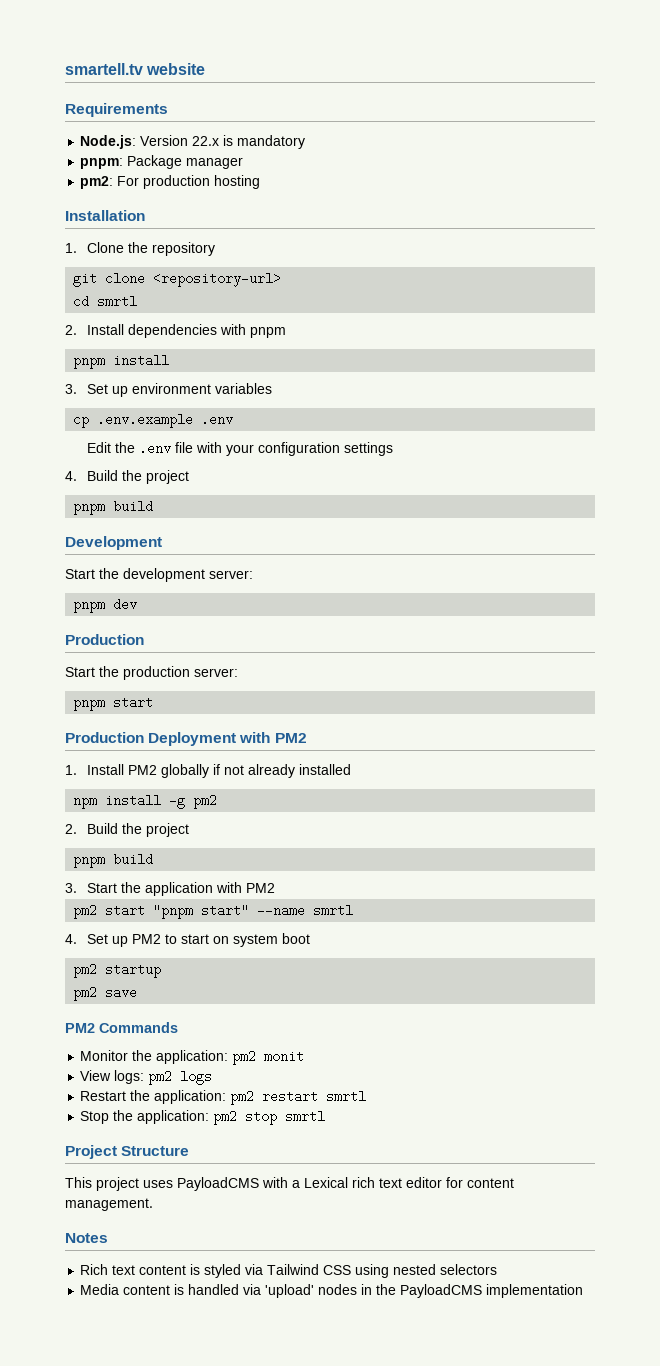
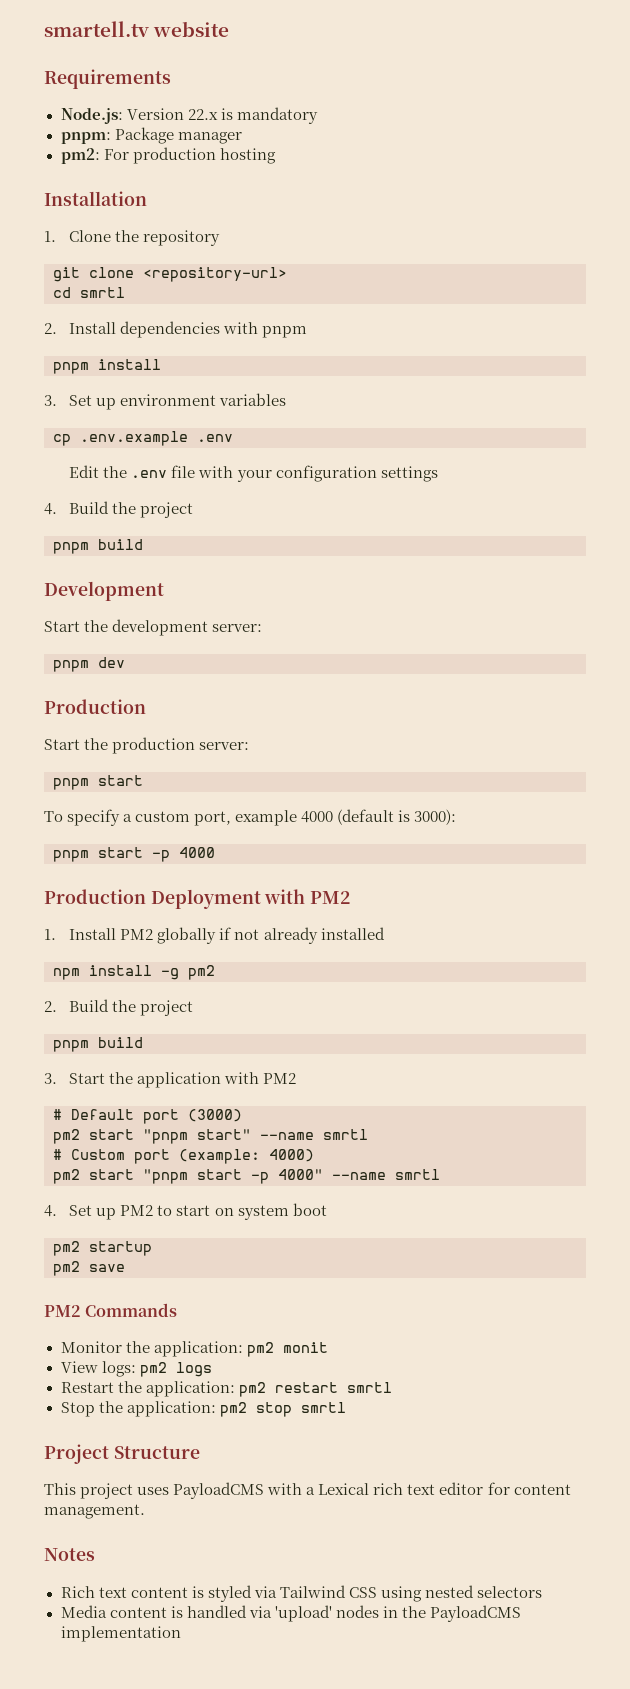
+ To specify a custom port, example 4000 (default is 3000):
+ pnpm start -p 4000
+ # Default port (3000)
+ # Custom port (example: 4000)
+ pm2 start "pnpm start -p 4000" --name smrtl

